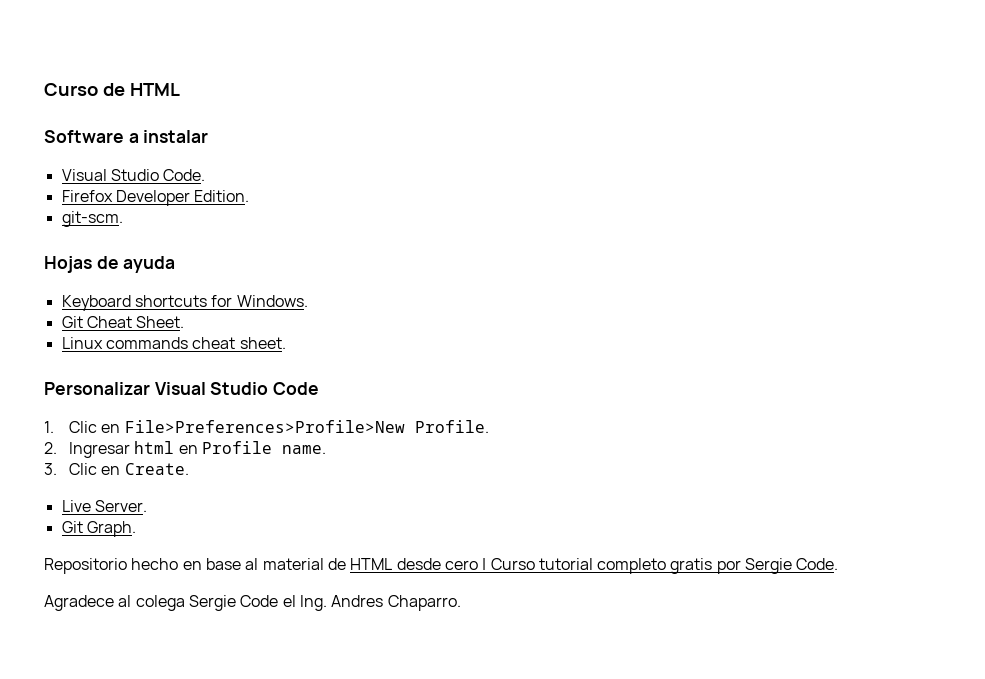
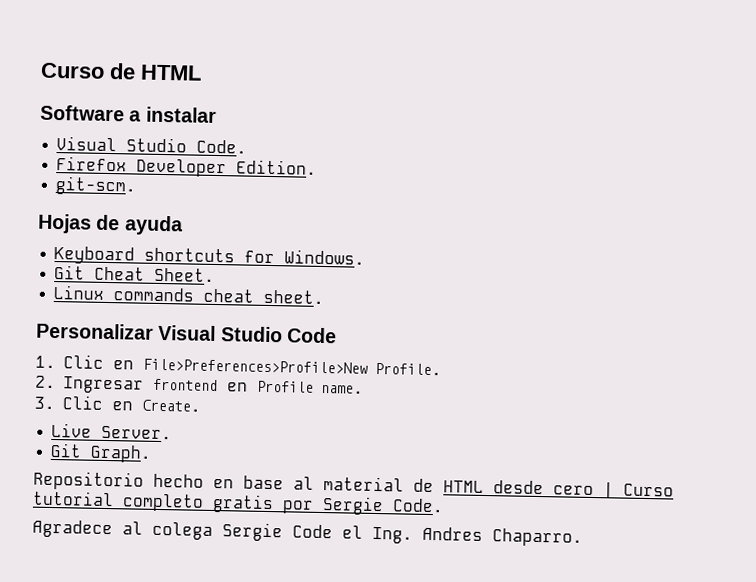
- 2. Ingresar html en Profile name.
+ 2. Ingresar frontend en Profile name.

